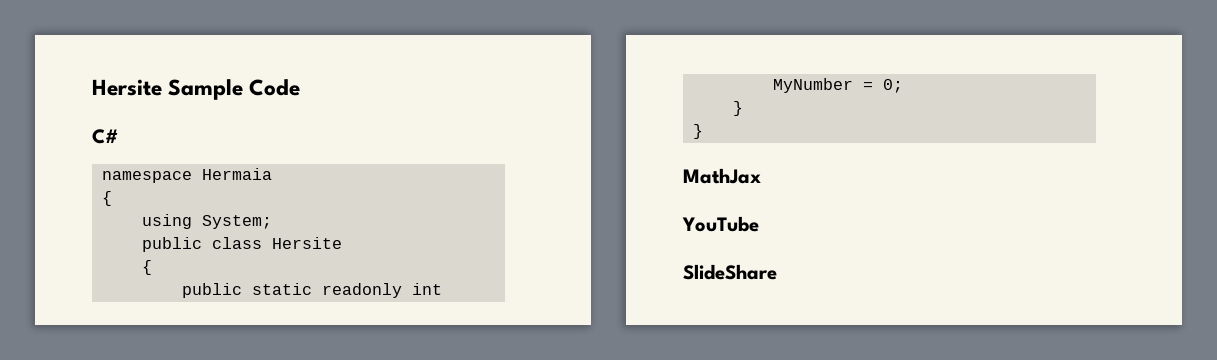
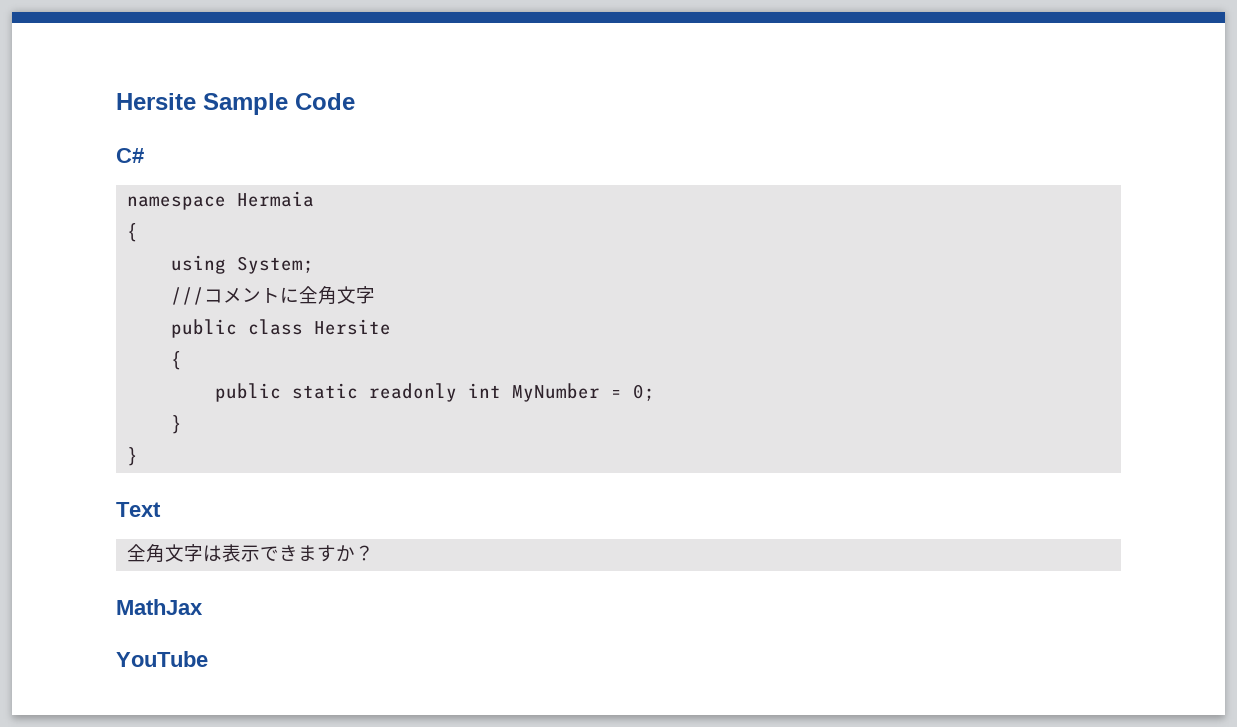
+ ///コメントに全角文字
+ Text
+ 全角文字は表示できますか？
- SlideShare

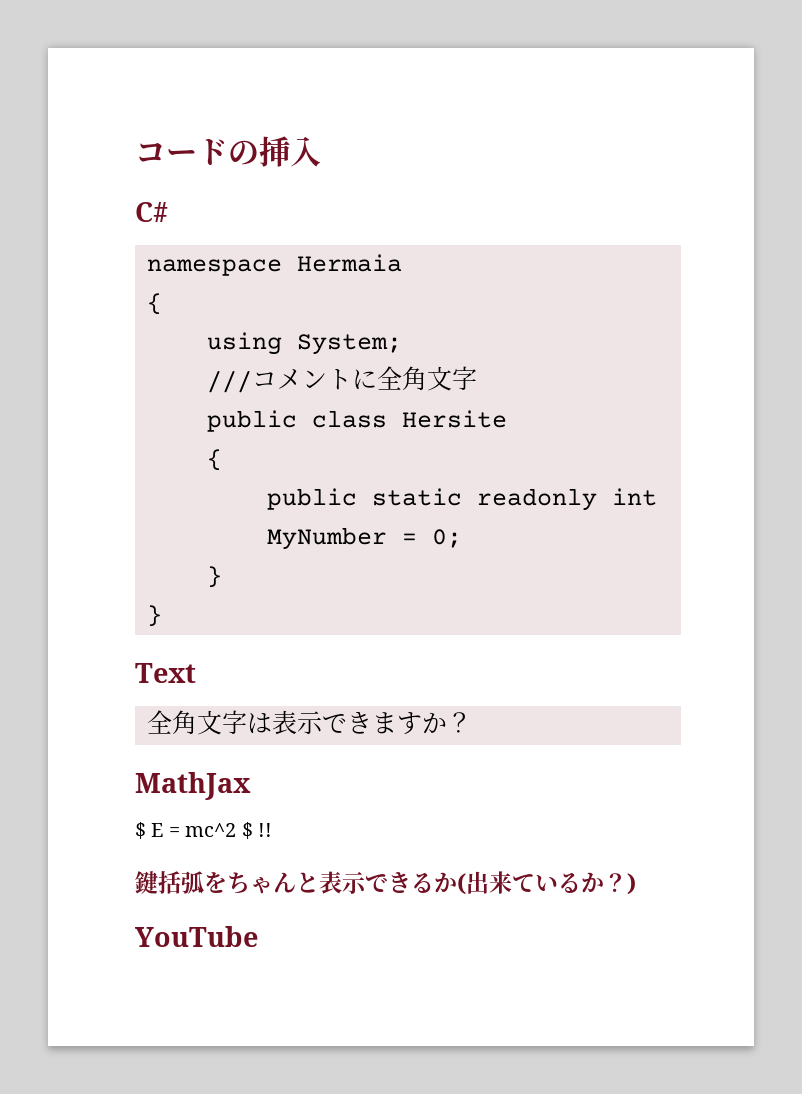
- Hersite Sample Code
+ コードの挿入
+ $ E = mc^2 $ !!
+ 鍵括弧をちゃんと表示できるか(出来ているか？)

